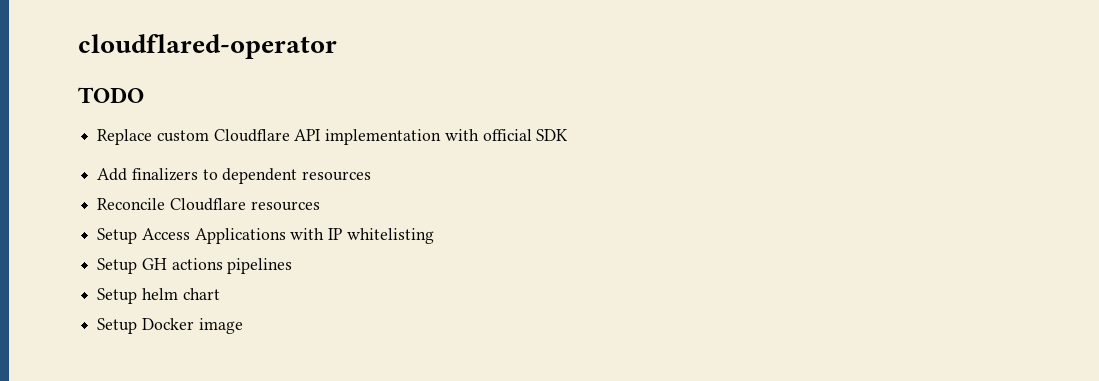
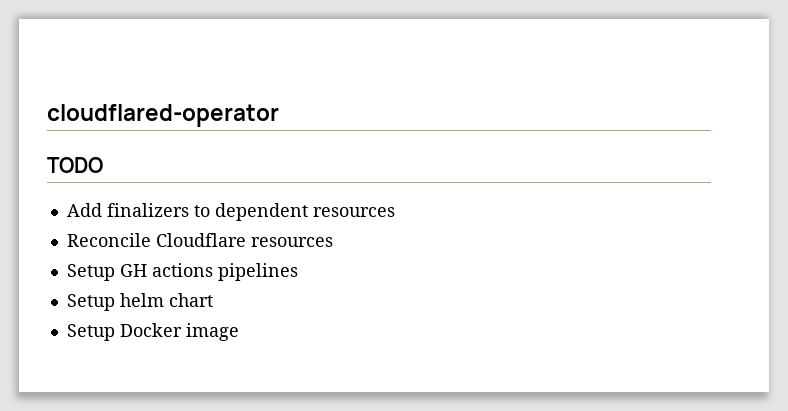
- Replace custom Cloudflare API implementation with official SDK
- Setup Access Applications with IP whitelisting

